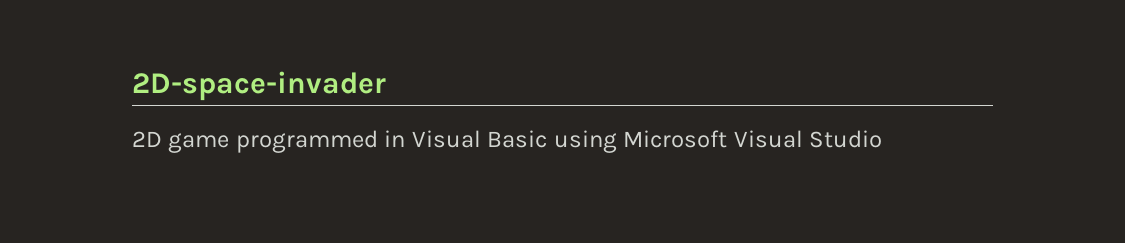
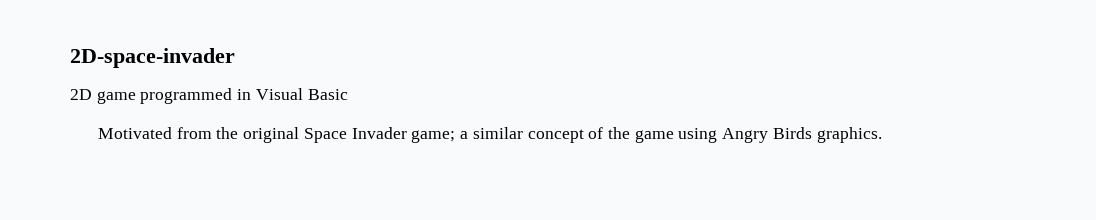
- 2D game programmed in Visual Basic using Microsoft Visual Studio
+ 2D game programmed in Visual Basic
+ Motivated from the original Space Invader game; a similar concept of the game using Angry Birds graphics.

